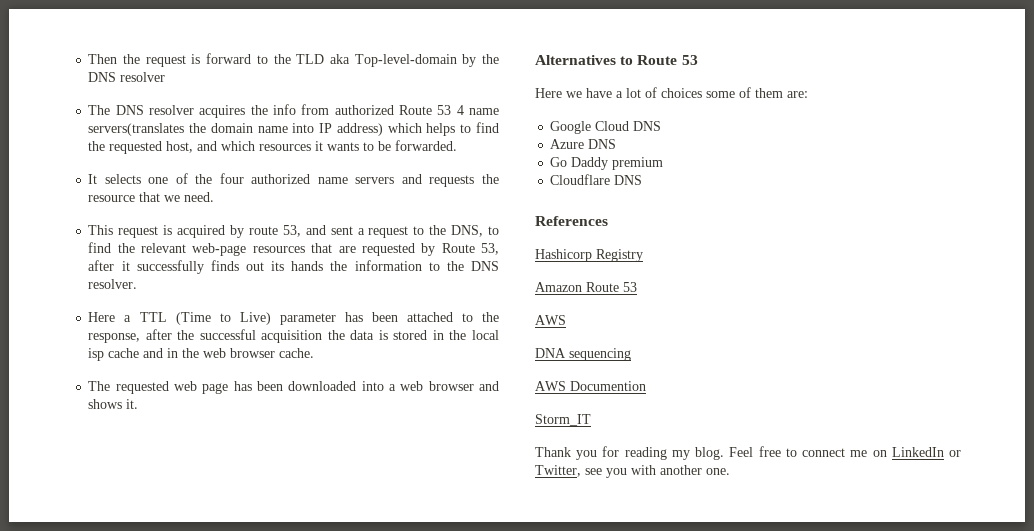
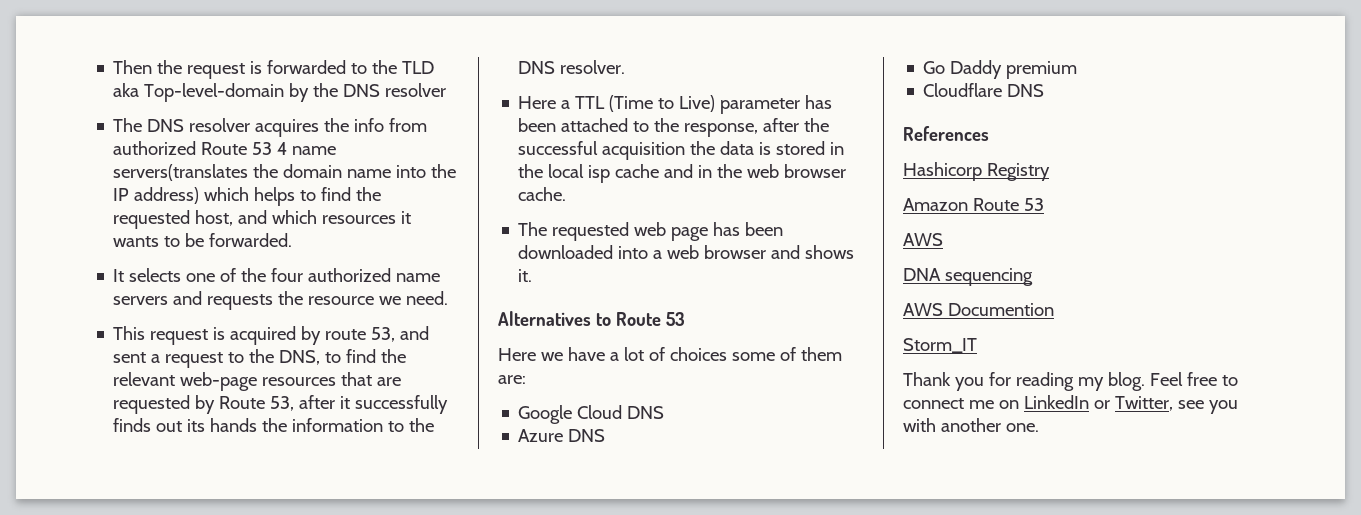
- Then the request is forward to the TLD aka Top-level-domain by the DNS resolver
+ Then the request is forwarded to the TLD aka Top-level-domain by the DNS resolver
- The DNS resolver acquires the info from authorized Route 53 4 name servers(translates the domain name into IP address) which helps to find the requested host, and which resources it wants to be forwarded.
+ The DNS resolver acquires the info from authorized Route 53 4 name servers(translates the domain name into the IP address) which helps to find the requested host, and which resources it wants to be forwarded.
- It selects one of the four authorized name servers and requests the resource that we need.
+ It selects one of the four authorized name servers and requests the resource we need.

